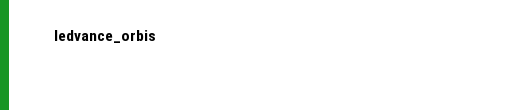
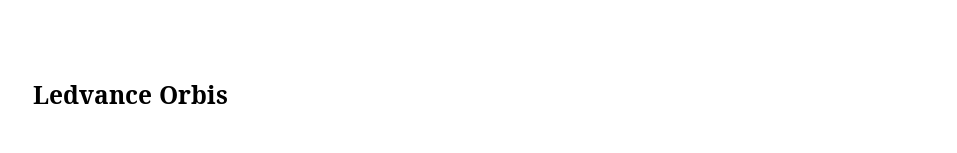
- ledvance_orbis
+ Ledvance Orbis

